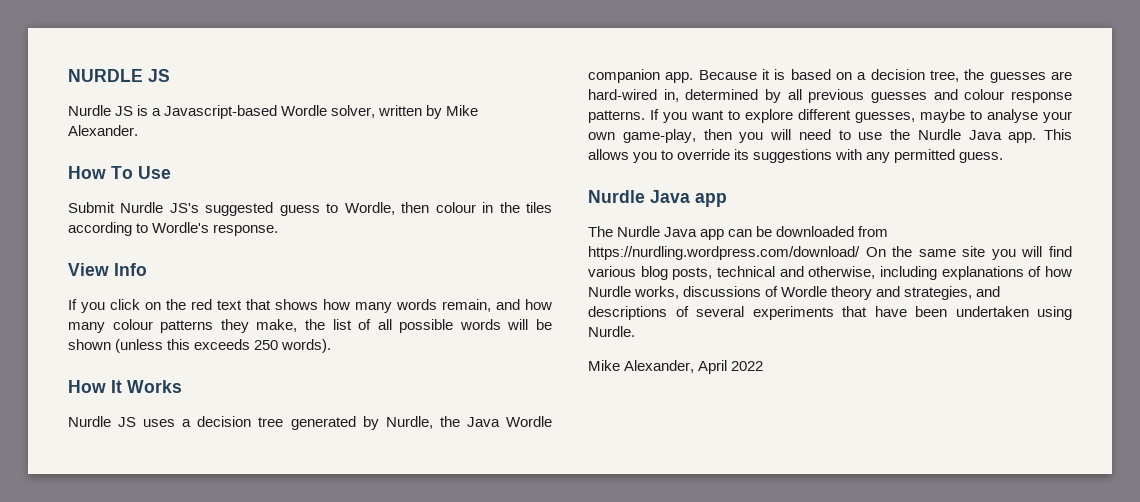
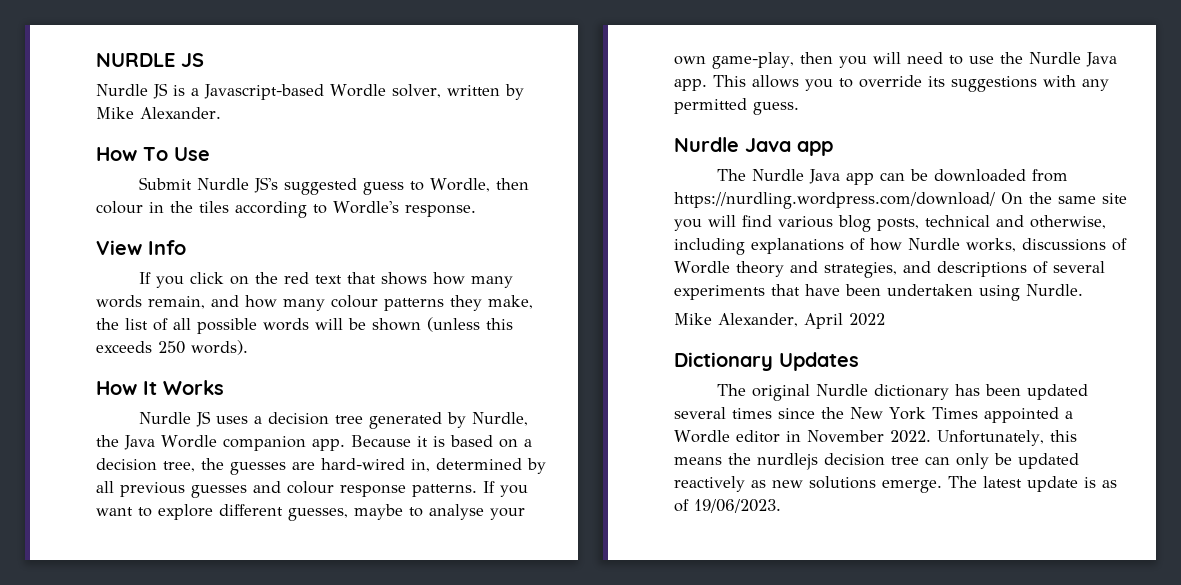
+ Dictionary Updates
+ The original Nurdle dictionary has been updated several times since the New York Times appointed a Wordle editor in November 2022. Unfortunately, this means the nurdlejs decision tree can only be updated reactively as new solutions emerge. The latest update is as of 19/06/2023.

